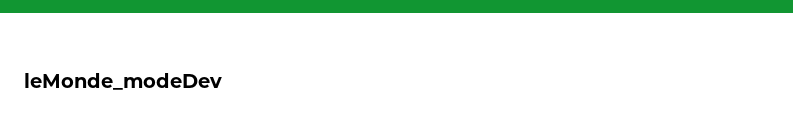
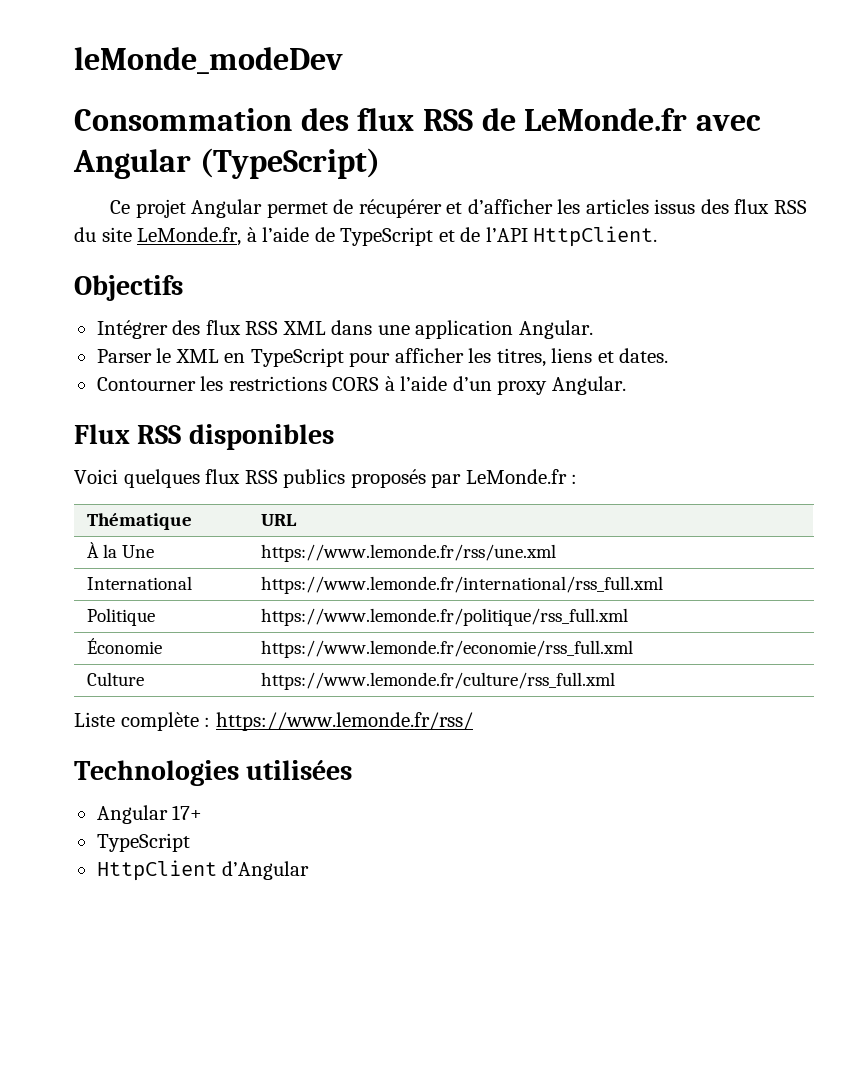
+ Consommation des flux RSS de LeMonde.fr avec Angular (TypeScript)
+ Ce projet Angular permet de récupérer et d’afficher les articles issus des flux RSS du site LeMonde.fr, à l’aide de TypeScript et de l’API HttpClient.
+ Objectifs
+ Intégrer des flux RSS XML dans une application Angular.
+ Parser le XML en TypeScript pour afficher les titres, liens et dates.
+ Contourner les restrictions CORS à l’aide d’un proxy Angular.
+ Flux RSS disponibles
+ Voici quelques flux RSS publics proposés par LeMonde.fr :
+ Thématique | URL
+ À la Une | https://www.lemonde.fr/rss/une.xml
+ International | https://www.lemonde.fr/international/rss_full.xml
+ Politique | https://www.lemonde.fr/politique/rss_full.xml
+ Économie | https://www.lemonde.fr/economie/rss_full.xml
+ Culture | https://www.lemonde.fr/culture/rss_full.xml
+ Liste complète : https://www.lemonde.fr/rss/
+ Technologies utilisées
+ Angular 17+
+ TypeScript
+ HttpClient d’Angular

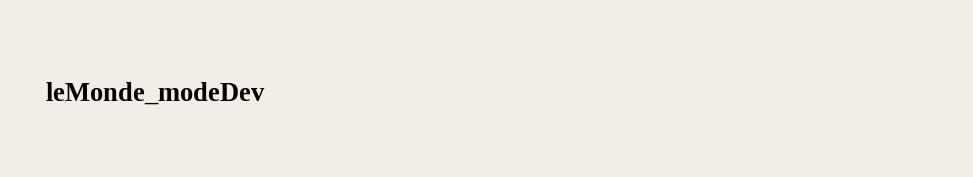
- Consommation des flux RSS de LeMonde.fr avec Angular (TypeScript)
- Ce projet Angular permet de récupérer et d’afficher les articles issus des flux RSS du site LeMonde.fr, à l’aide de TypeScript et de l’API HttpClient.
- Objectifs
- Intégrer des flux RSS XML dans une application Angular.
- Parser le XML en TypeScript pour afficher les titres, liens et dates.
- Contourner les restrictions CORS à l’aide d’un proxy Angular.
- Flux RSS disponibles
- Voici quelques flux RSS publics proposés par LeMonde.fr :
- Thématique | URL
- À la Une | https://www.lemonde.fr/rss/une.xml
- International | https://www.lemonde.fr/international/rss_full.xml
- Politique | https://www.lemonde.fr/politique/rss_full.xml
- Économie | https://www.lemonde.fr/economie/rss_full.xml
- Culture | https://www.lemonde.fr/culture/rss_full.xml
- Liste complète : https://www.lemonde.fr/rss/
- Technologies utilisées
- Angular 17+
- TypeScript
- HttpClient d’Angular

